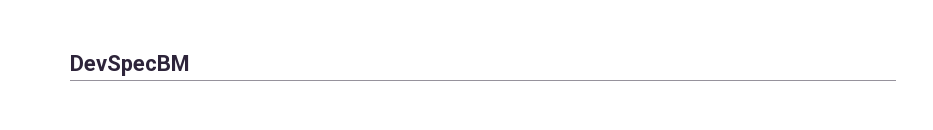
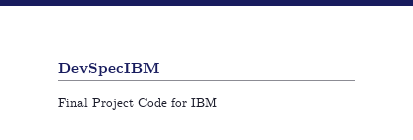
- DevSpecBM
+ DevSpecIBM
+ Final Project Code for IBM

